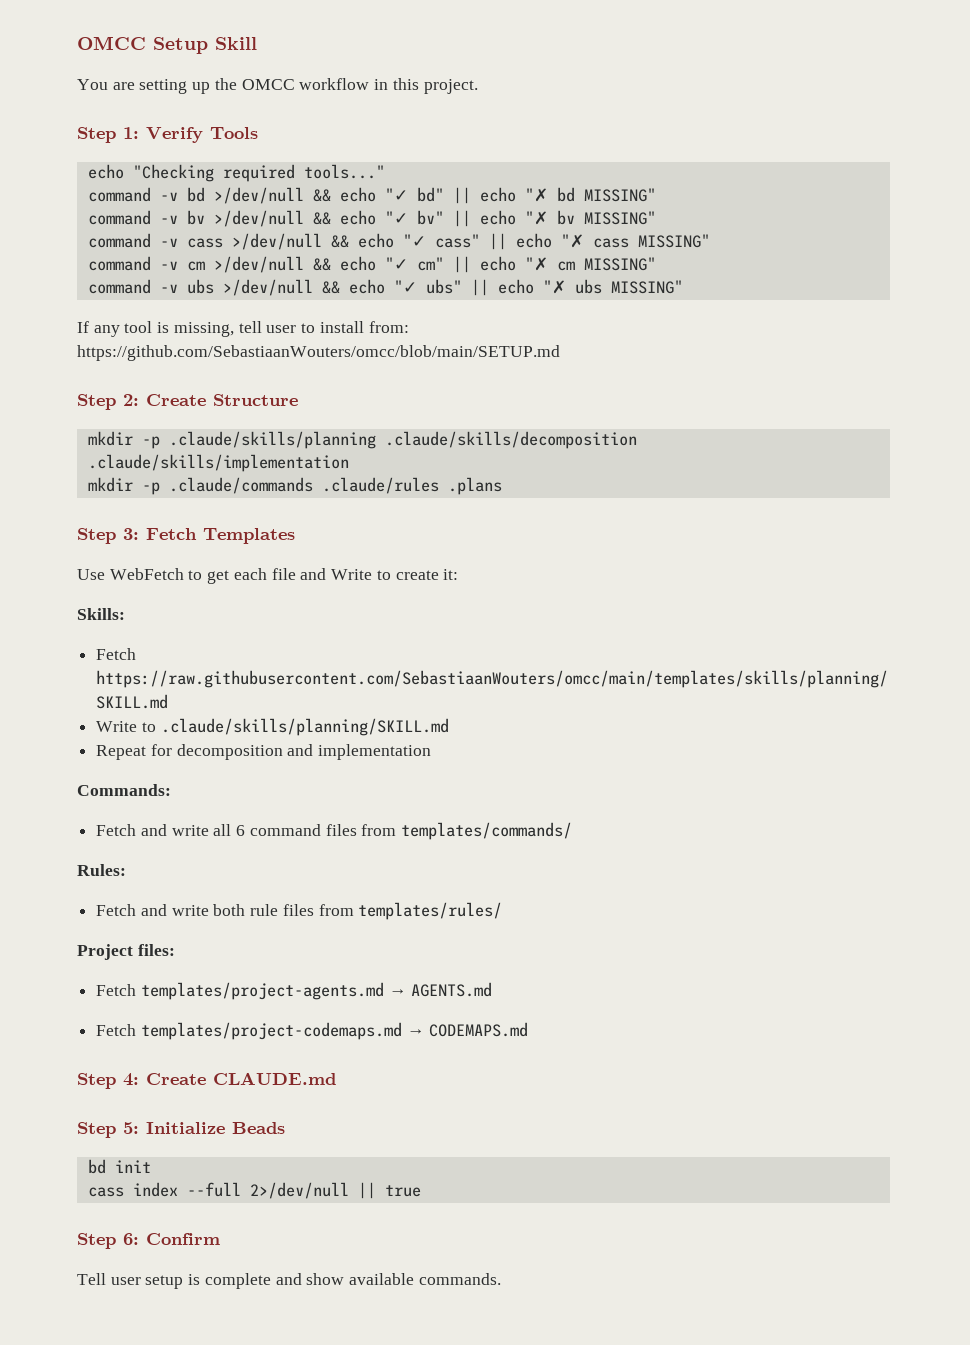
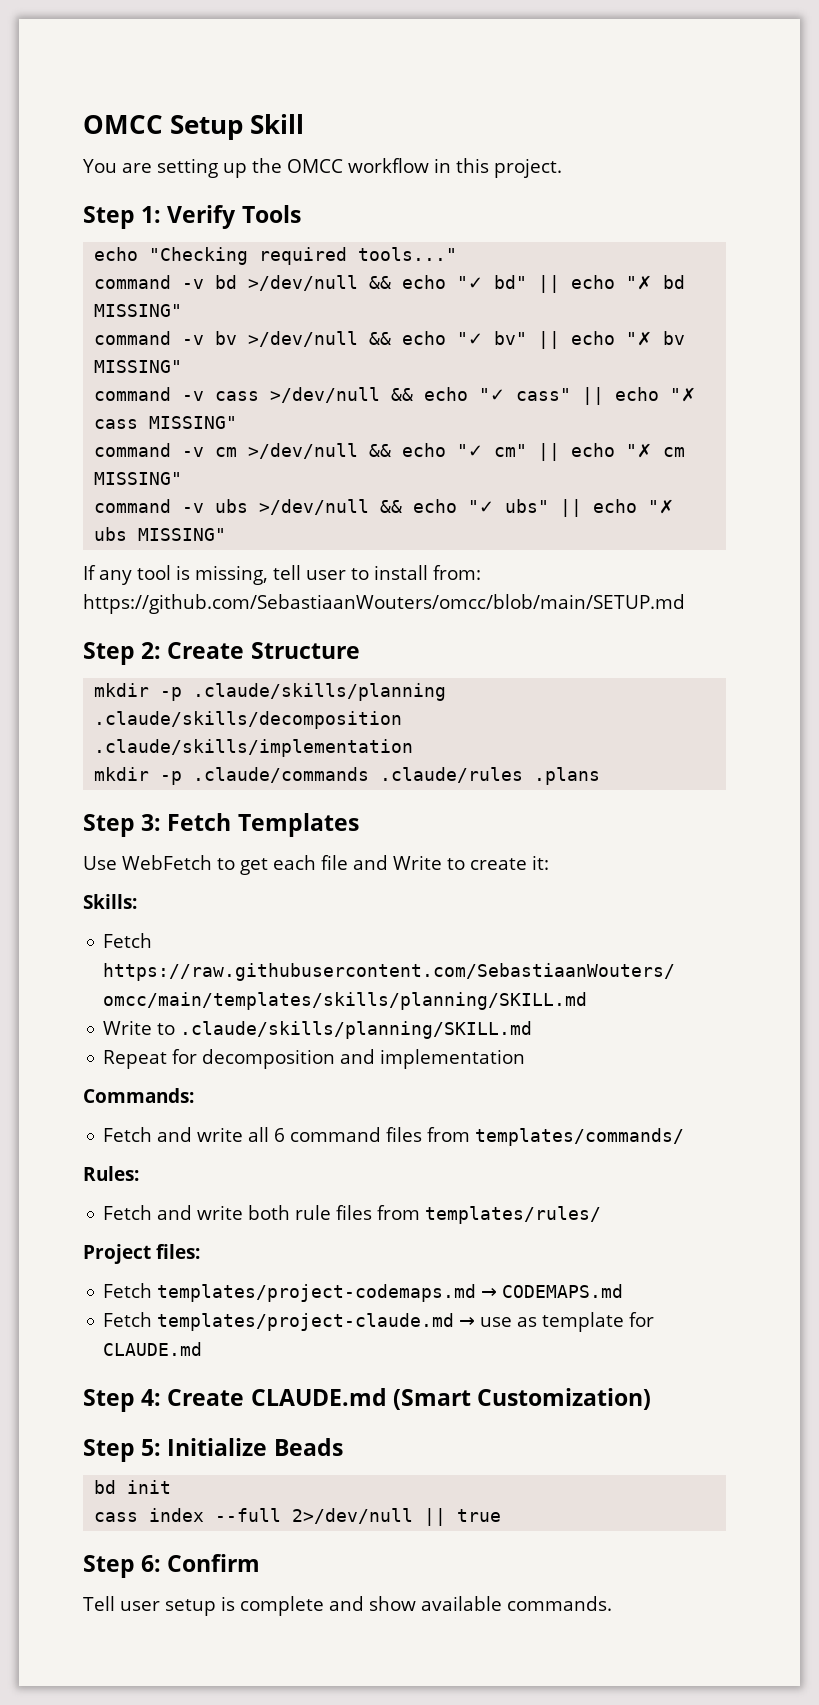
- Fetch templates/project-agents.md → AGENTS.md
+ Fetch templates/project-claude.md → use as template for CLAUDE.md
- Step 4: Create CLAUDE.md
+ Step 4: Create CLAUDE.md (Smart Customization)

